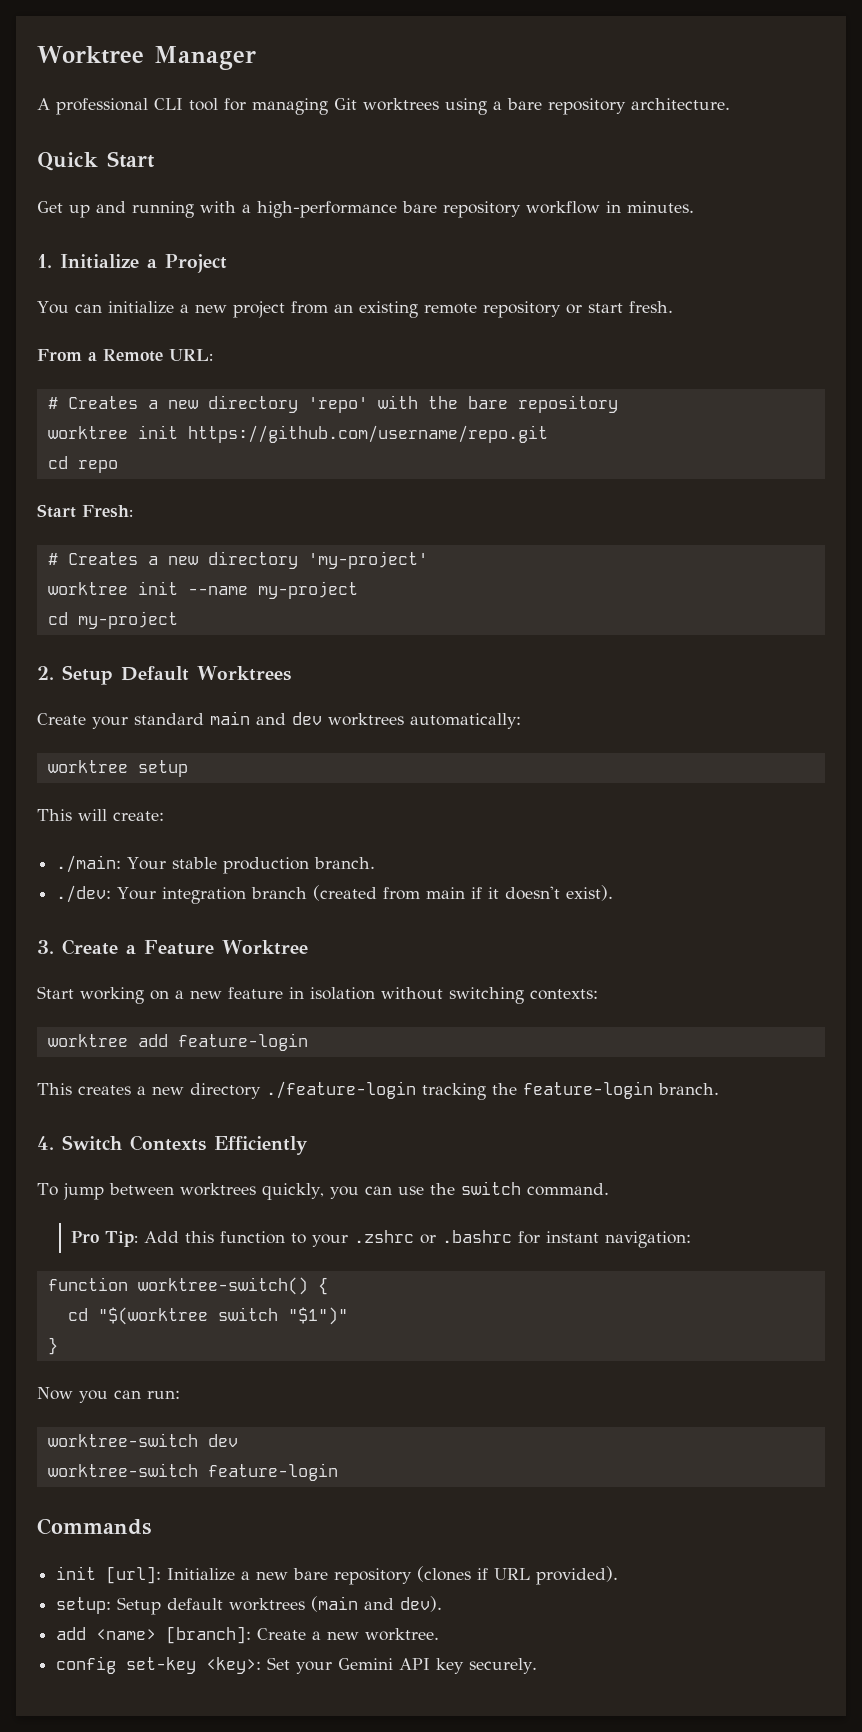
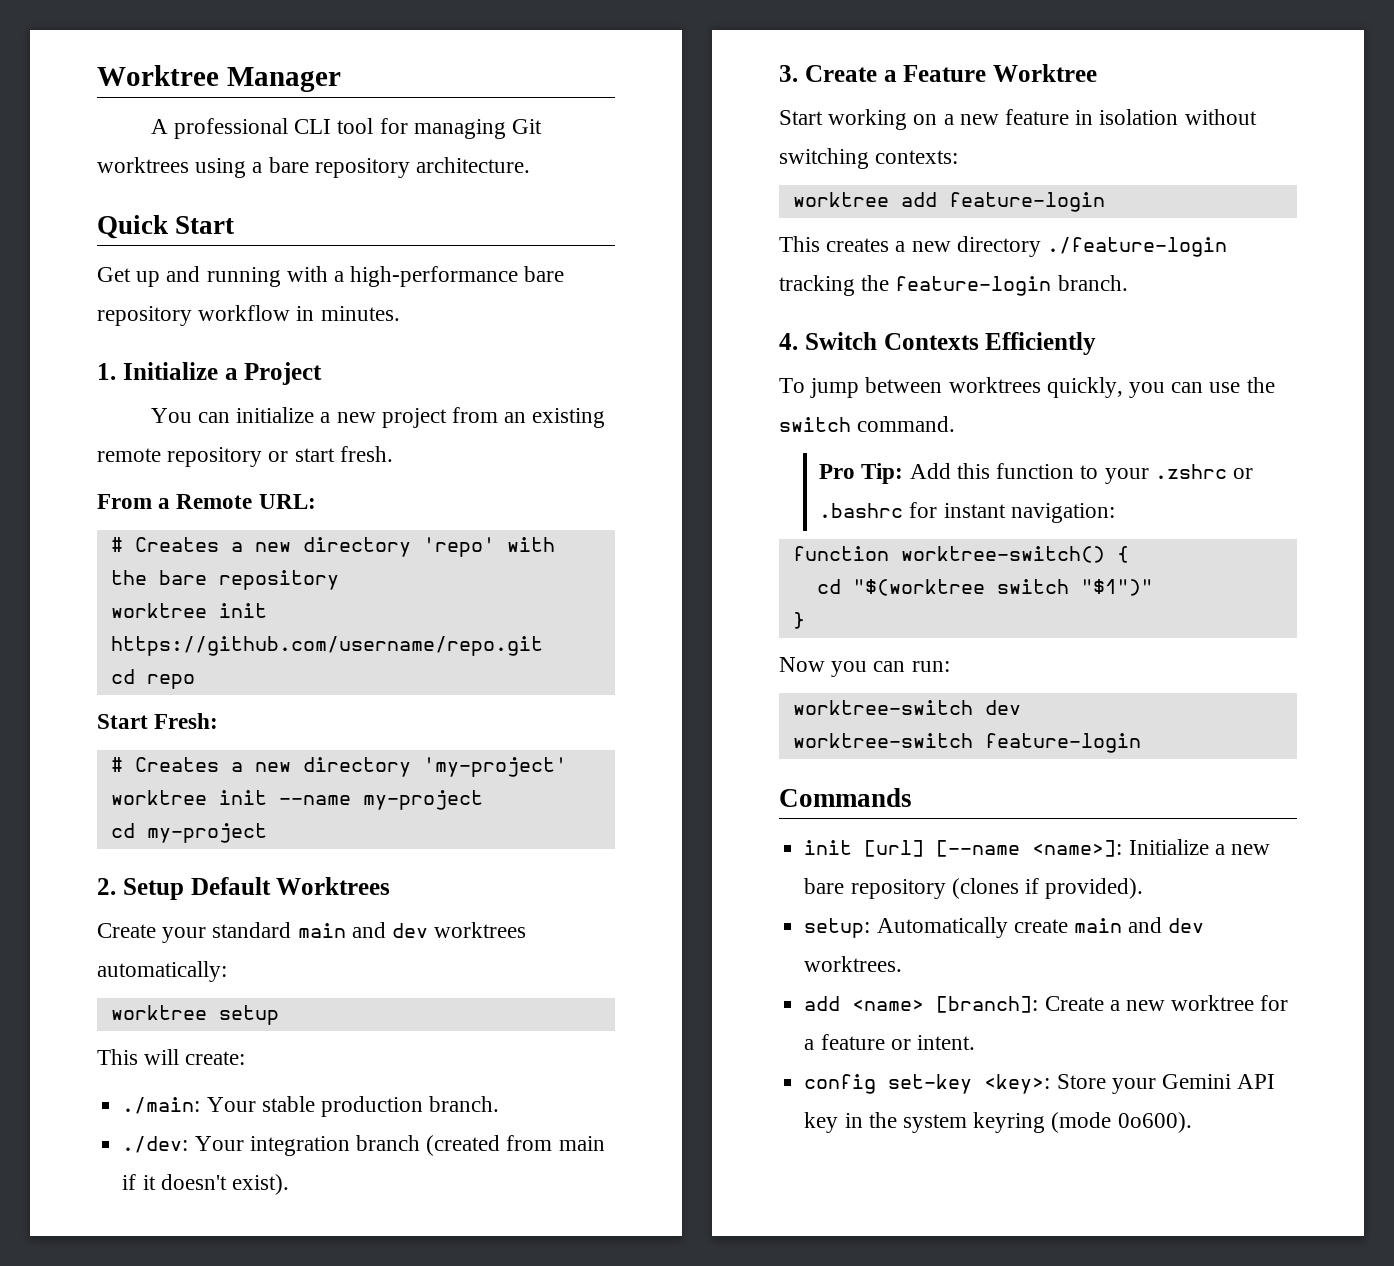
- init [url]: Initialize a new bare repository (clones if URL provided).
+ init [url] [--name <name>]: Initialize a new bare repository (clones if provided).
- setup: Setup default worktrees (main and dev).
+ setup: Automatically create main and dev worktrees.
- add <name> [branch]: Create a new worktree.
+ add <name> [branch]: Create a new worktree for a feature or intent.
- config set-key <key>: Set your Gemini API key securely.
+ config set-key <key>: Store your Gemini API key in the system keyring (mode 0o600).

